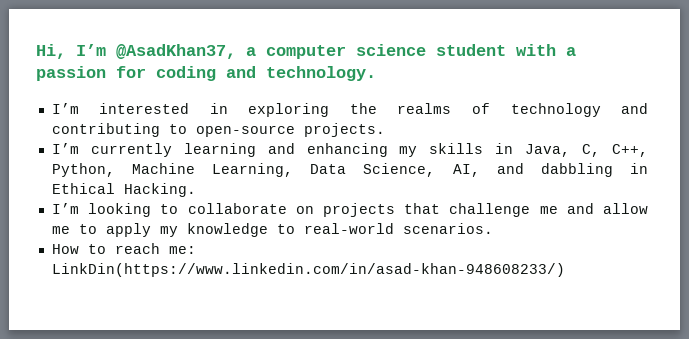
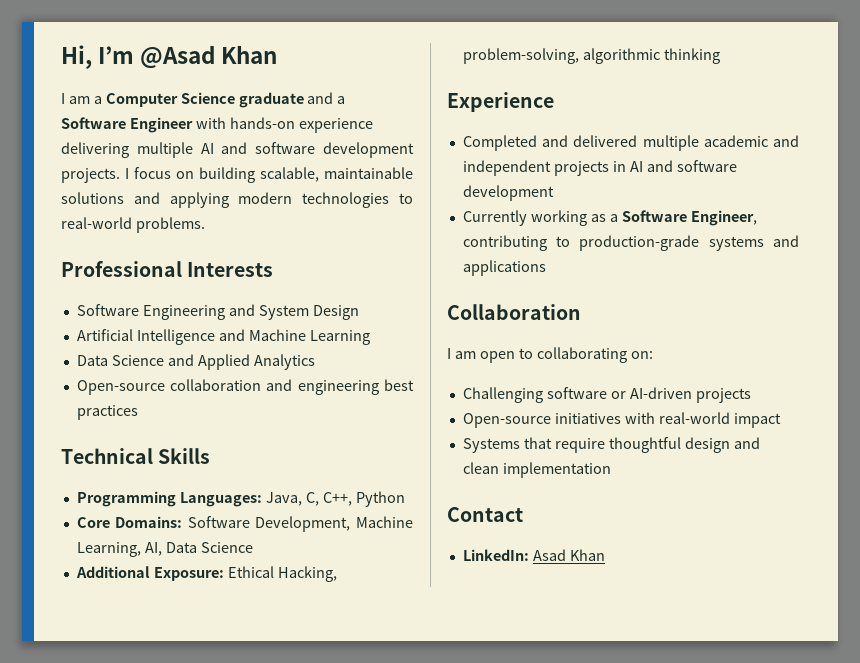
- Hi, I’m @AsadKhan37, a computer science student with a passion for coding and technology.
- I’m interested in exploring the realms of technology and contributing to open-source projects.
- I’m currently learning and enhancing my skills in Java, C, C++, Python, Machine Learning, Data Science, AI, and dabbling in Ethical Hacking.
- I’m looking to collaborate on projects that challenge me and allow me to apply my knowledge to real-world scenarios.
- How to reach me: LinkDin(https://www.linkedin.com/in/asad-khan-948608233/)
+ Hi, I’m @Asad Khan
+ I am a Computer Science graduate and a Software Engineer with hands-on experience delivering multiple AI and software development projects. I focus on building scalable, maintainable solutions and applying modern technologies to real-world problems.
+ Professional Interests
+ Software Engineering and System Design
+ Artificial Intelligence and Machine Learning
+ Data Science and Applied Analytics
+ Open-source collaboration and engineering best practices
+ Technical Skills
+ Programming Languages: Java, C, C++, Python
+ Core Domains: Software Development, Machine Learning, AI, Data Science
+ Additional Exposure: Ethical Hacking, problem-solving, algorithmic thinking
+ Experience
+ Completed and delivered multiple academic and independent projects in AI and software development
+ Currently working as a Software Engineer, contributing to production-grade systems and applications
+ Collaboration
+ I am open to collaborating on:
+ Challenging software or AI-driven projects
+ Open-source initiatives with real-world impact
+ Systems that require thoughtful design and clean implementation
+ Contact
+ LinkedIn: Asad Khan

